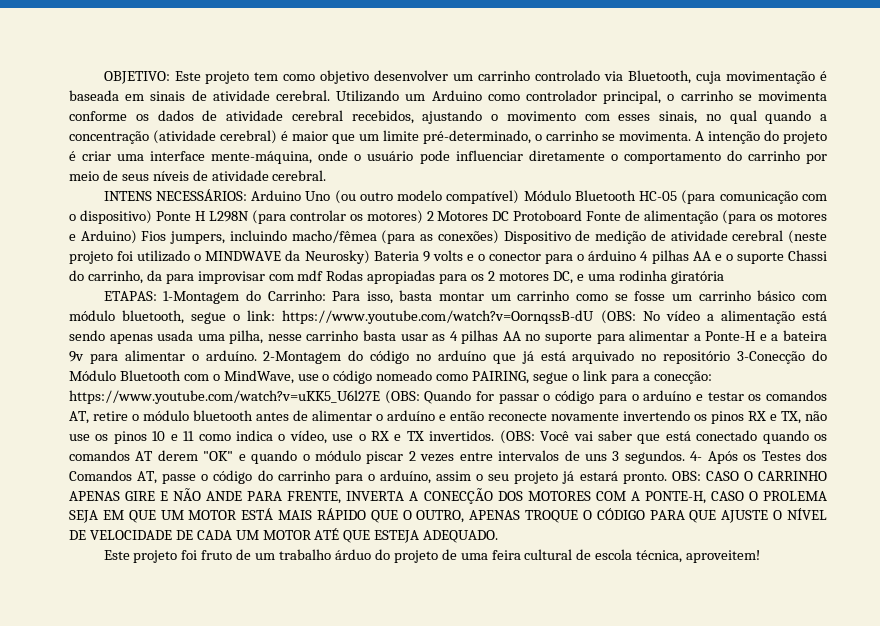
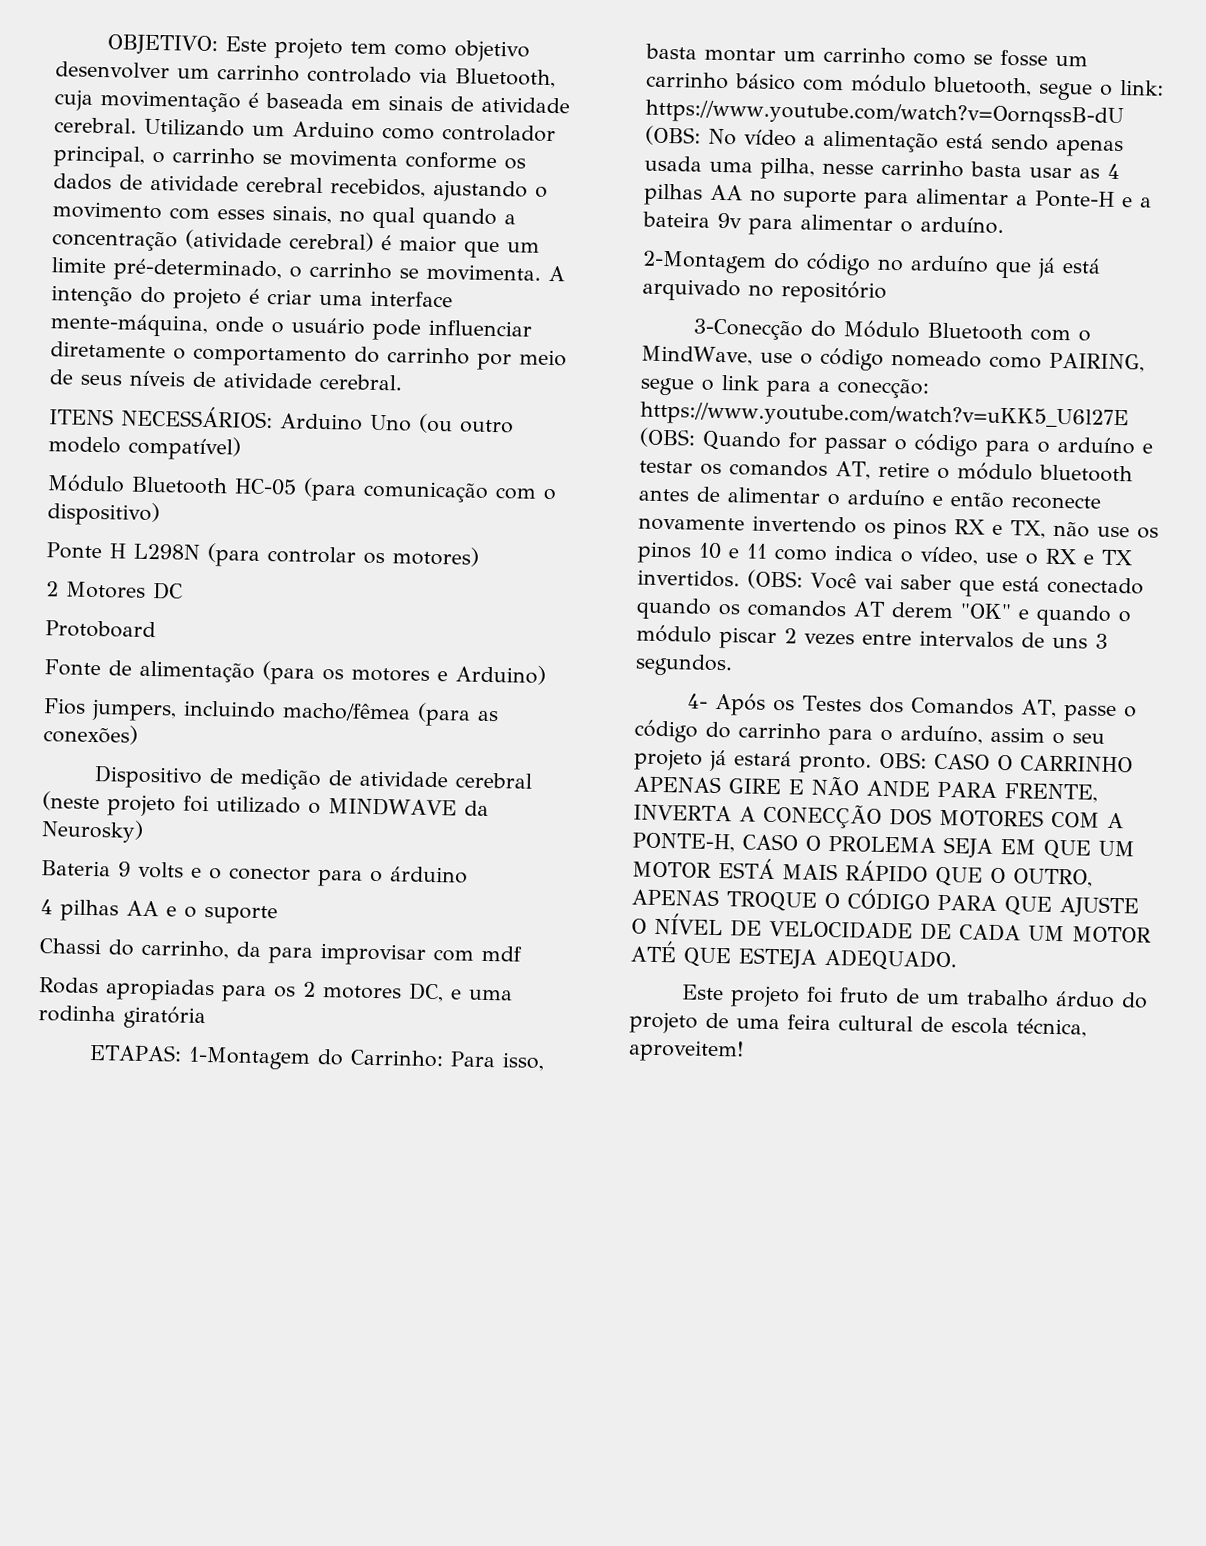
- INTENS NECESSÁRIOS:
+ ITENS NECESSÁRIOS:
- Arduino Uno (ou outro modelo compatível) Módulo Bluetooth HC-05 (para comunicação com o dispositivo) Ponte H L298N (para controlar os motores) 2 Motores DC Protoboard Fonte de alimentação (para os motores e Arduino) Fios jumpers, incluindo macho/fêmea (para as conexões) Dispositivo de medição de atividade cerebral (neste projeto foi utilizado o MINDWAVE da Neurosky) Bateria 9 volts e o conector para o árduino 4 pilhas AA e o suporte Chassi do carrinho, da para improvisar com mdf Rodas apropiadas para os 2 motores DC, e uma rodinha giratória
+ Arduino Uno (ou outro modelo compatível)
+ Módulo Bluetooth HC-05 (para comunicação com o dispositivo)
+ Ponte H L298N (para controlar os motores)
+ 2 Motores DC
+ Protoboard
+ Fonte de alimentação (para os motores e Arduino)
+ Fios jumpers, incluindo macho/fêmea (para as conexões)
+ Dispositivo de medição de atividade cerebral (neste projeto foi utilizado o MINDWAVE da Neurosky)
+ Bateria 9 volts e o conector para o árduino
+ 4 pilhas AA e o suporte
+ Chassi do carrinho, da para improvisar com mdf
+ Rodas apropiadas para os 2 motores DC, e uma rodinha giratória
- No vídeo a alimentação está sendo apenas usada uma pilha, nesse carrinho basta usar as 4 pilhas AA no suporte para alimentar a Ponte-H e a bateira 9v para alimentar o arduíno. 2-Montagem do código no arduíno que já está arquivado no repositório 3-Conecção do Módulo Bluetooth com o MindWave, use o código nomeado como PAIRING, segue o link para a conecção:
+ No vídeo a alimentação está sendo apenas usada uma pilha, nesse carrinho basta usar as 4 pilhas AA no suporte para alimentar a Ponte-H e a bateira 9v para alimentar o arduíno.
+ 2-Montagem do código no arduíno que já está arquivado no repositório
+ 3-Conecção do Módulo Bluetooth com o MindWave, use o código nomeado como PAIRING, segue o link para a conecção:
- (OBS: Você vai saber que está conectado quando os comandos AT derem "OK" e quando o módulo piscar 2 vezes entre intervalos de uns 3 segundos. 4- Após os Testes dos Comandos AT, passe o código do carrinho para o arduíno, assim o seu projeto já estará pronto.
+ (OBS: Você vai saber que está conectado quando os comandos AT derem "OK" e quando o módulo piscar 2 vezes entre intervalos de uns 3 segundos.
+ 4- Após os Testes dos Comandos AT, passe o código do carrinho para o arduíno, assim o seu projeto já estará pronto.

